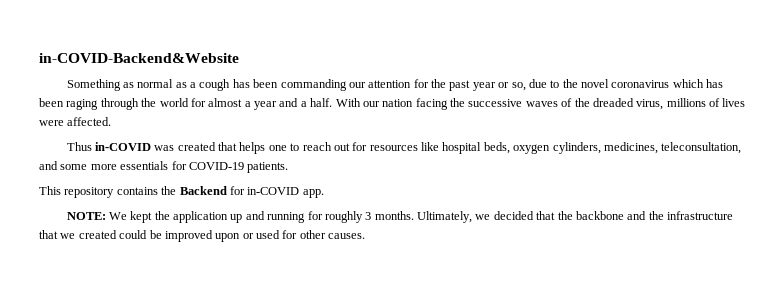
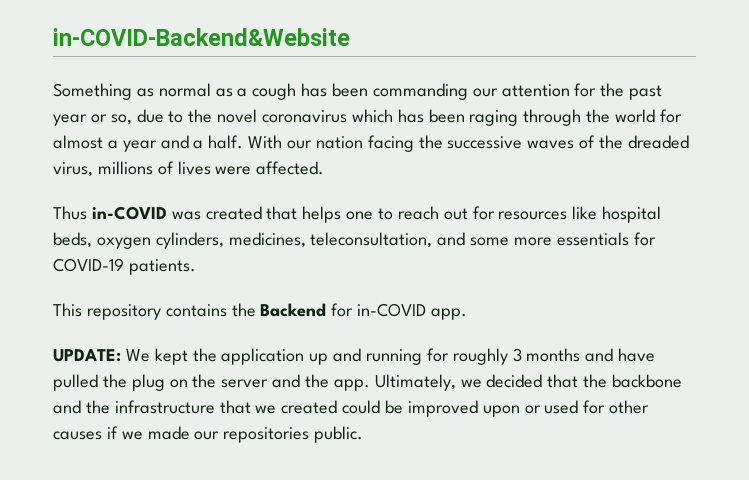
- NOTE: We kept the application up and running for roughly 3 months.
+ UPDATE: We kept the application up and running for roughly 3 months and have pulled the plug on the server and the app.
- Ultimately, we decided that the backbone and the infrastructure that we created could be improved upon or used for other causes.
+ Ultimately, we decided that the backbone and the infrastructure that we created could be improved upon or used for other causes if we made our repositories public.

